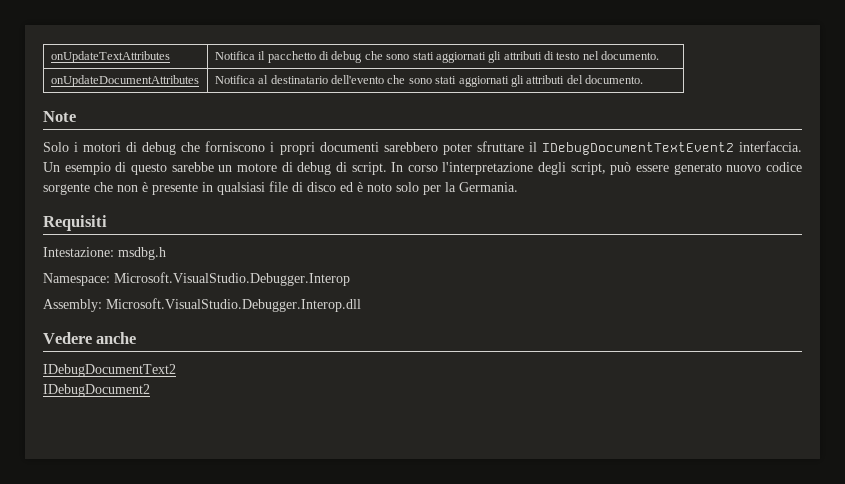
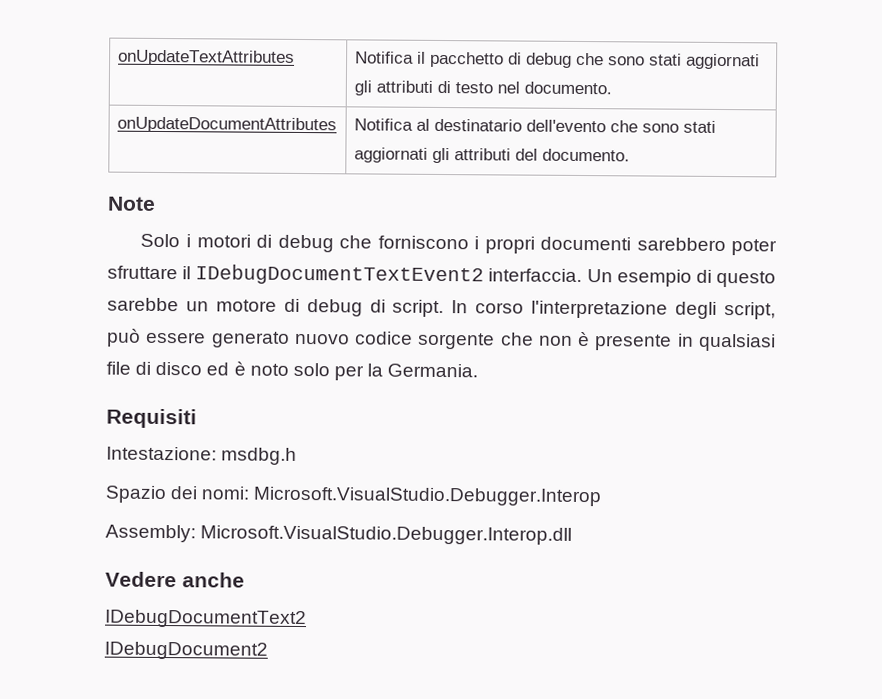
- Namespace: Microsoft.VisualStudio.Debugger.Interop
+ Spazio dei nomi: Microsoft.VisualStudio.Debugger.Interop

